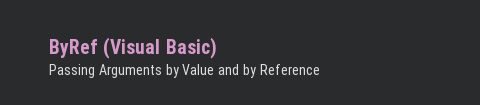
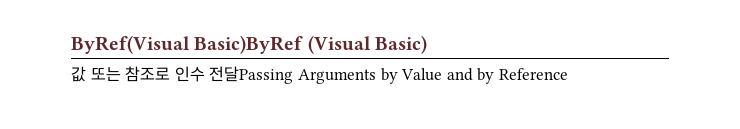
- ByRef (Visual Basic)
+ ByRef(Visual Basic)ByRef (Visual Basic)
- Passing Arguments by Value and by Reference
+ 값 또는 참조로 인수 전달Passing Arguments by Value and by Reference

